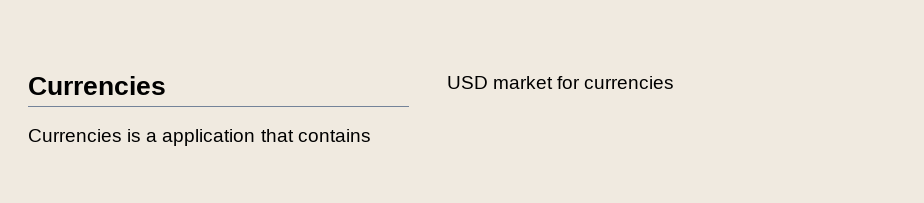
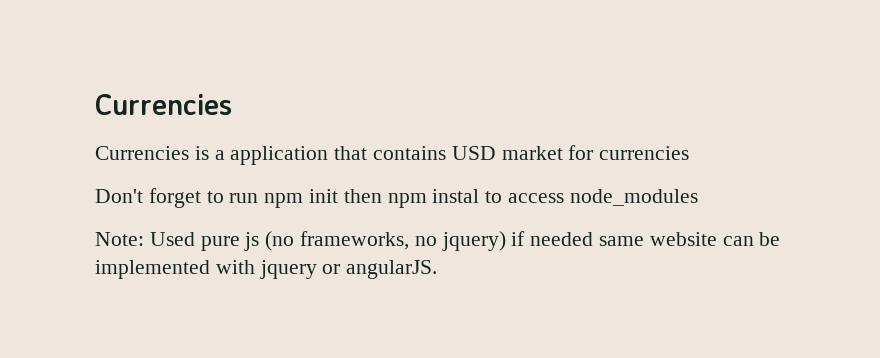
+ Don't forget to run npm init then npm instal to access node_modules
+ Note: Used pure js (no frameworks, no jquery) if needed same website can be implemented with jquery or angularJS.

